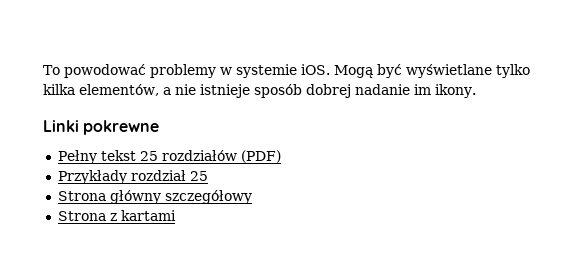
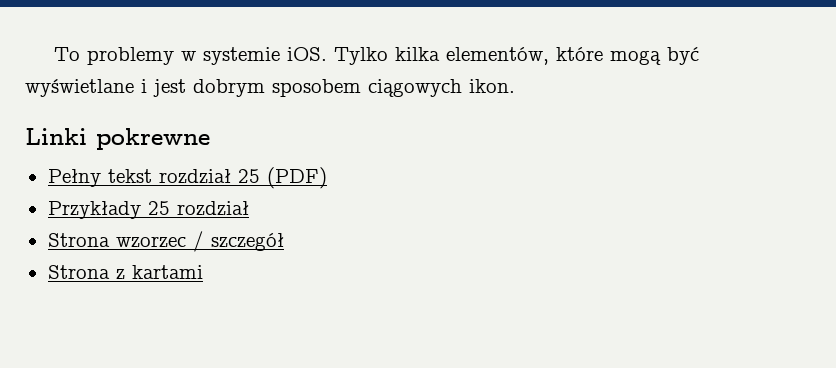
- To powodować problemy w systemie iOS.
+ To problemy w systemie iOS.
- Mogą być wyświetlane tylko kilka elementów, a nie istnieje sposób dobrej nadanie im ikony.
+ Tylko kilka elementów, które mogą być wyświetlane i jest dobrym sposobem ciągowych ikon.
- Pełny tekst 25 rozdziałów (PDF)
+ Pełny tekst rozdział 25 (PDF)
- Przykłady rozdział 25
- Strona główny szczegółowy
+ Przykłady 25 rozdział
+ Strona wzorzec / szczegół

